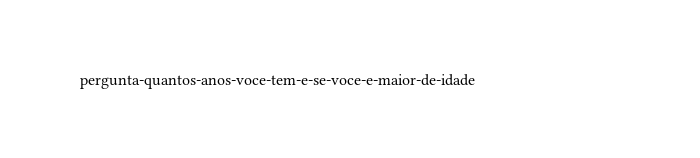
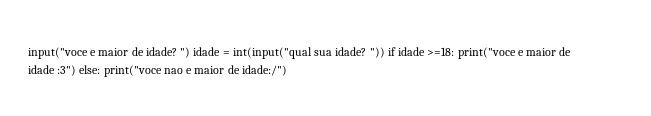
- pergunta-quantos-anos-voce-tem-e-se-voce-e-maior-de-idade
+ input("voce e maior de idade? ") idade = int(input("qual sua idade? ")) if idade >=18: print("voce e maior de idade :3") else: print("voce nao e maior de idade:/")

